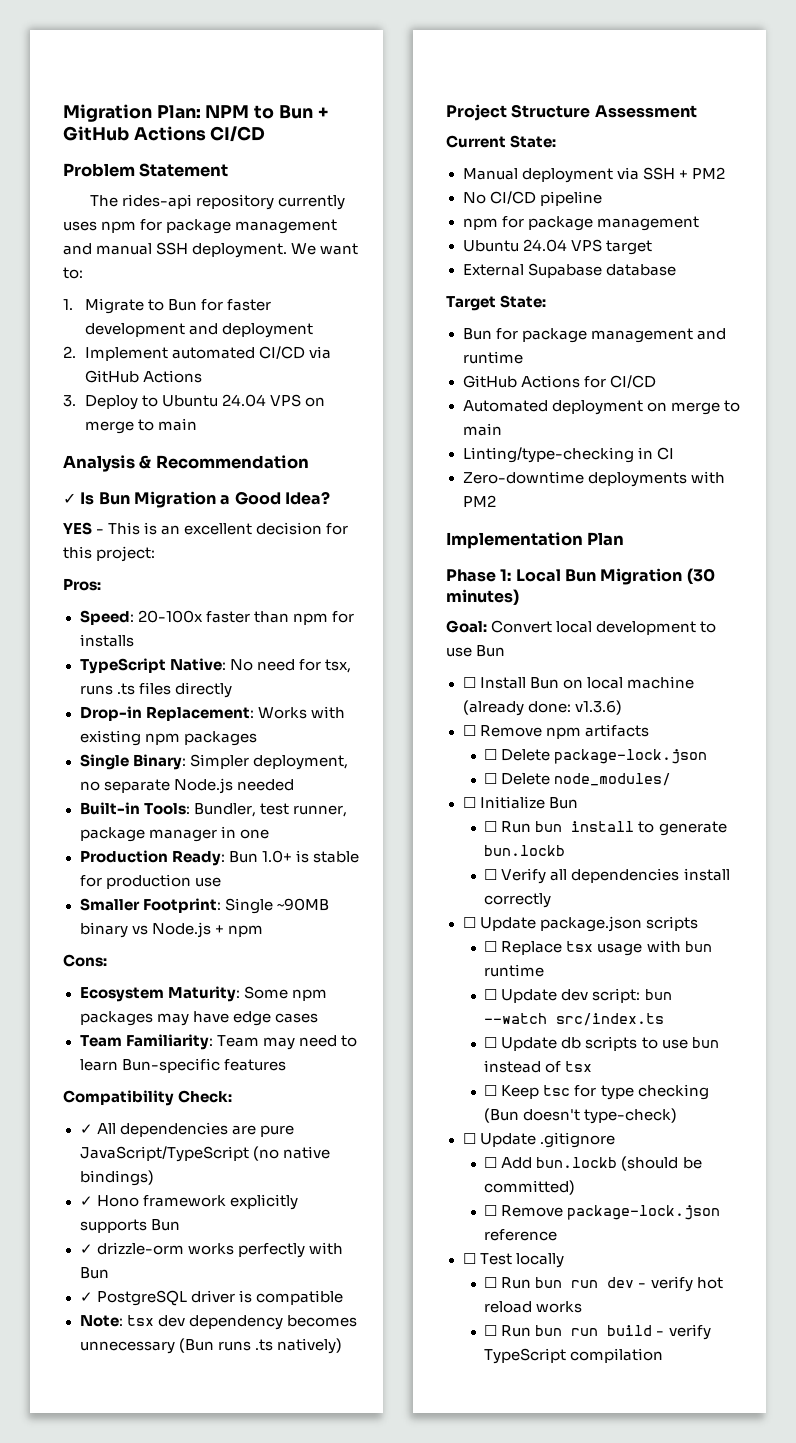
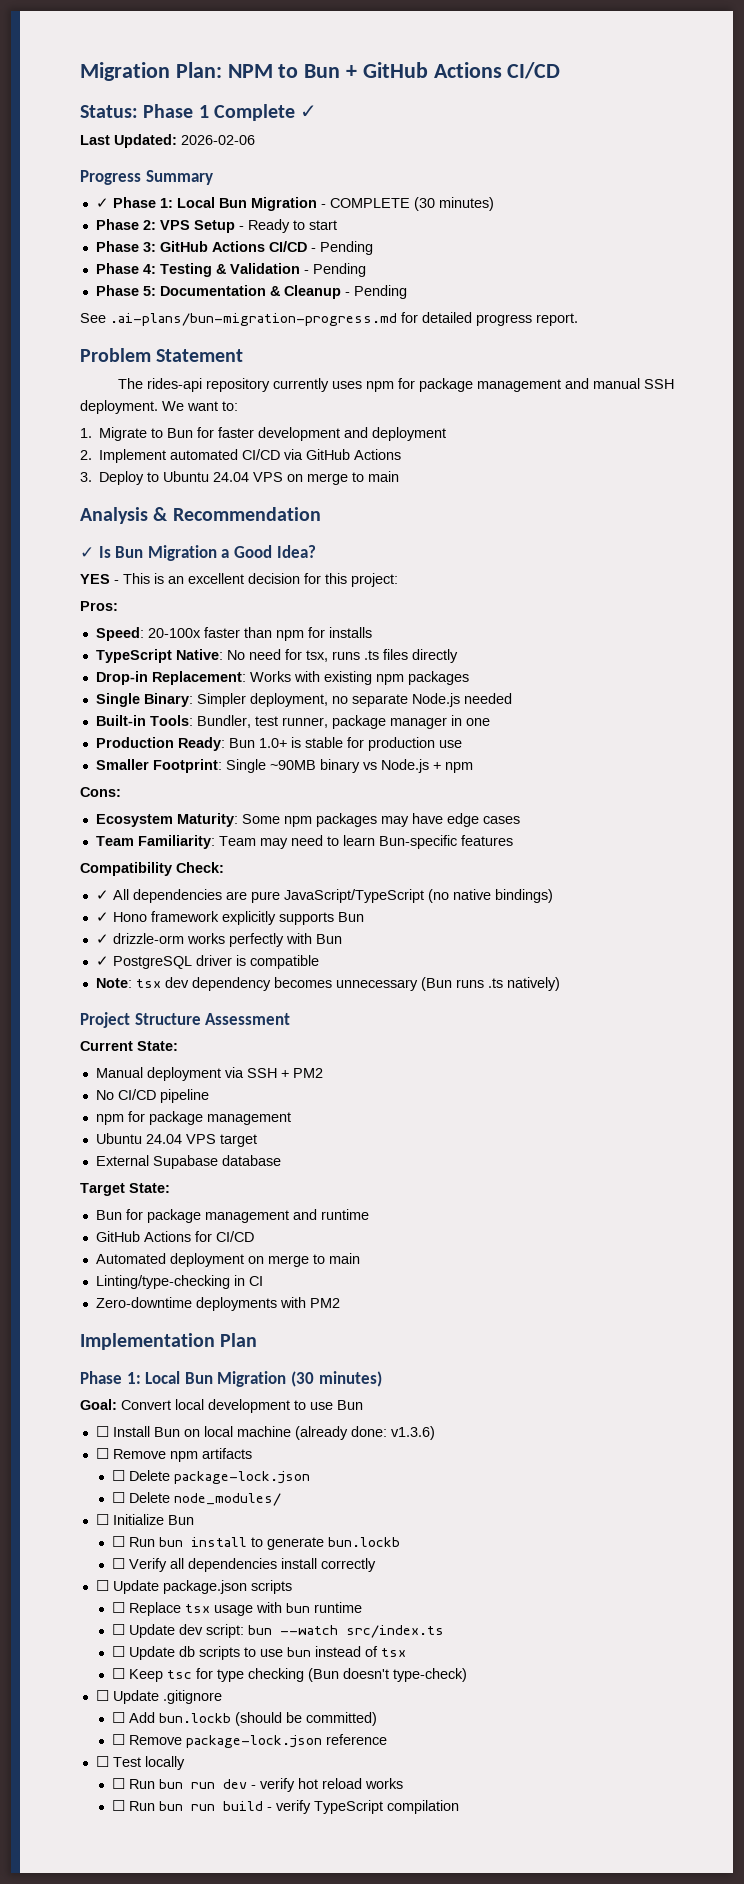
+ Status: Phase 1 Complete ✓
+ Last Updated: 2026-02-06
+ Progress Summary
+ ✓ Phase 1: Local Bun Migration - COMPLETE (30 minutes)
+ Phase 2: VPS Setup - Ready to start
+ Phase 3: GitHub Actions CI/CD - Pending
+ Phase 4: Testing & Validation - Pending
+ Phase 5: Documentation & Cleanup - Pending
+ See .ai-plans/bun-migration-progress.md for detailed progress report.

